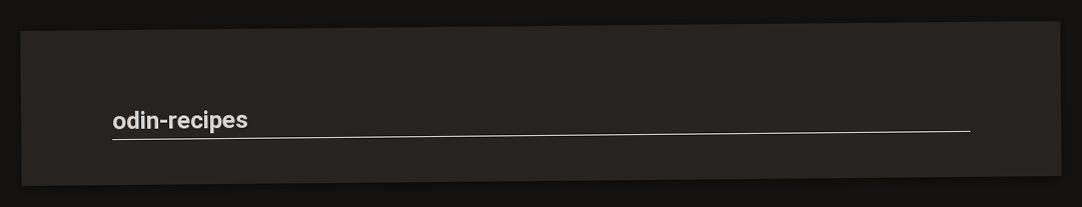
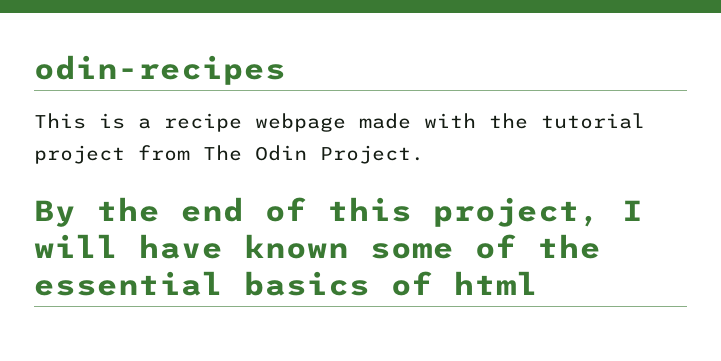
+ This is a recipe webpage made with the tutorial project from The Odin Project.
+ By the end of this project, I will have known some of the essential basics of html

